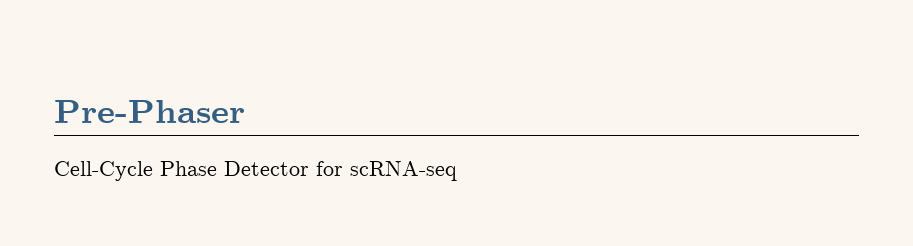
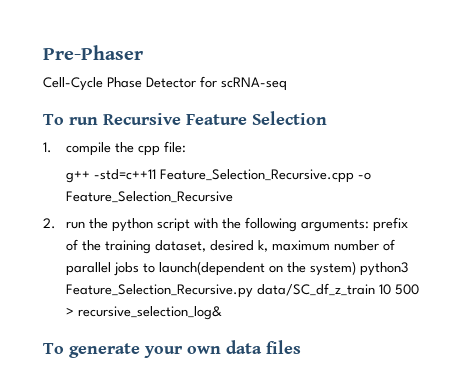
+ To run Recursive Feature Selection
+ 1. compile the cpp file:
+ g++ -std=c++11 Feature_Selection_Recursive.cpp -o Feature_Selection_Recursive
+ 2. run the python script with the following arguments: prefix of the training dataset, desired k, maximum number of parallel jobs to launch(dependent on the system) python3 Feature_Selection_Recursive.py data/SC_df_z_train 10 500 > recursive_selection_log&
+ To generate your own data files

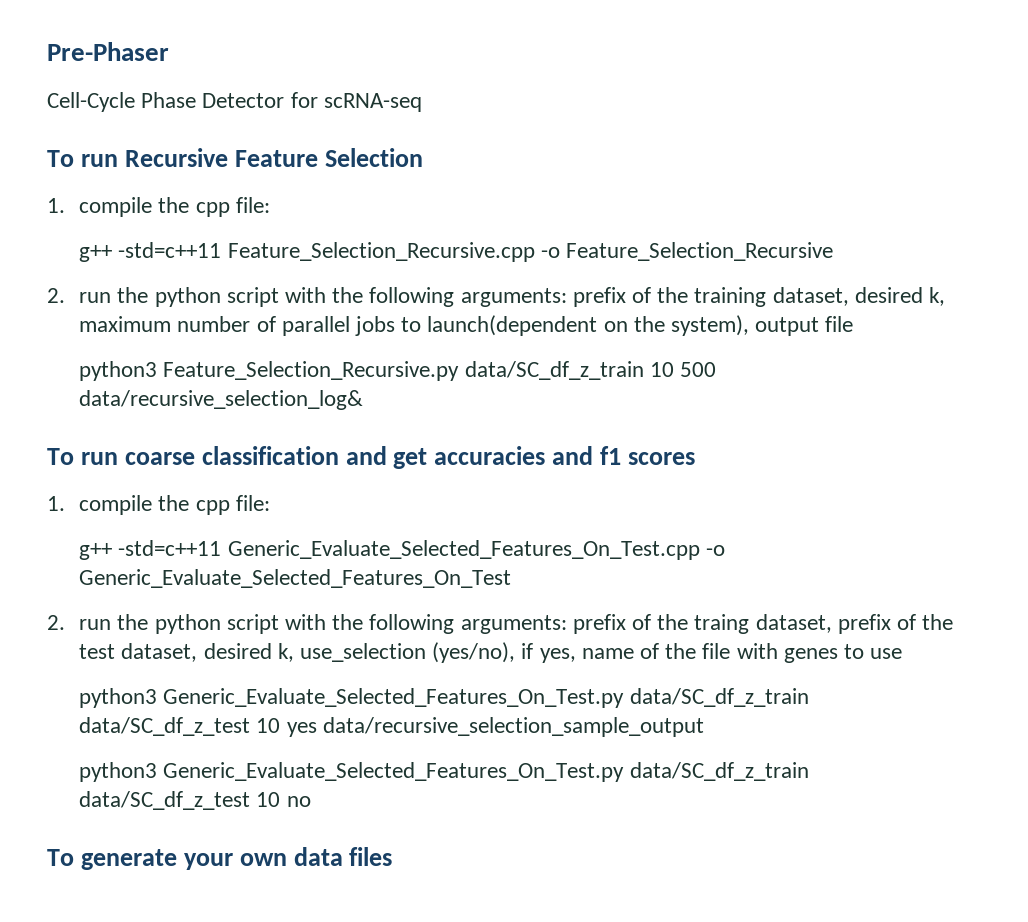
- 2. run the python script with the following arguments: prefix of the training dataset, desired k, maximum number of parallel jobs to launch(dependent on the system) python3 Feature_Selection_Recursive.py data/SC_df_z_train 10 500 > recursive_selection_log&
+ 2. run the python script with the following arguments: prefix of the training dataset, desired k, maximum number of parallel jobs to launch(dependent on the system), output file
+ python3 Feature_Selection_Recursive.py data/SC_df_z_train 10 500 data/recursive_selection_log&
+ To run coarse classification and get accuracies and f1 scores
+ 1. compile the cpp file:
+ g++ -std=c++11 Generic_Evaluate_Selected_Features_On_Test.cpp -o Generic_Evaluate_Selected_Features_On_Test
+ 2. run the python script with the following arguments: prefix of the traing dataset, prefix of the test dataset, desired k, use_selection (yes/no), if yes, name of the file with genes to use
+ python3 Generic_Evaluate_Selected_Features_On_Test.py data/SC_df_z_train data/SC_df_z_test 10 yes data/recursive_selection_sample_output
+ python3 Generic_Evaluate_Selected_Features_On_Test.py data/SC_df_z_train data/SC_df_z_test 10 no

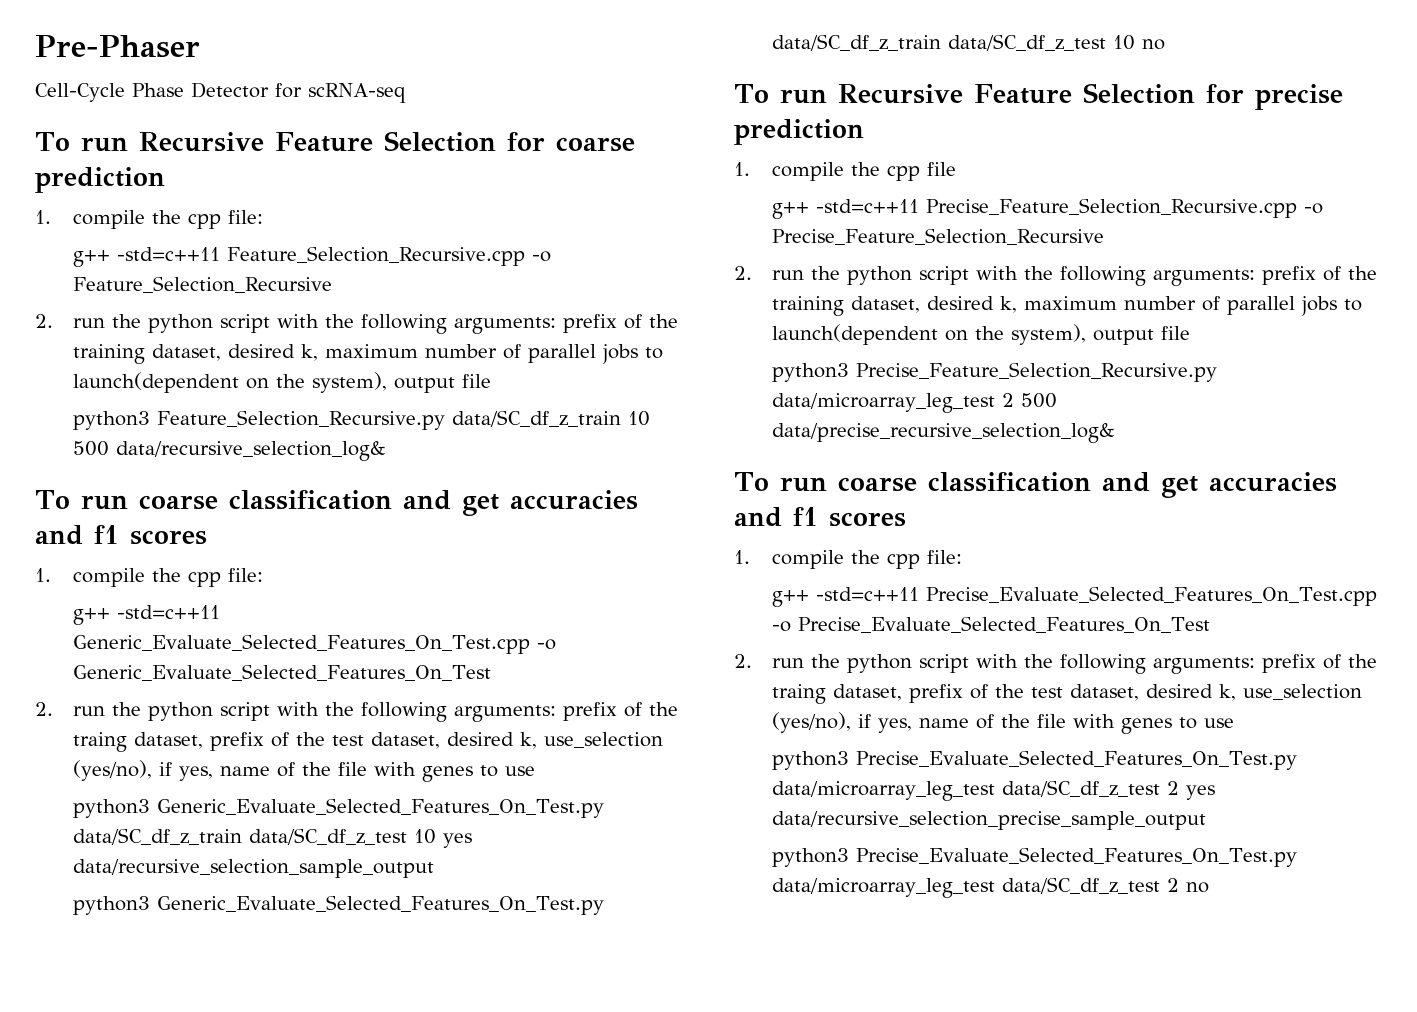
- To run Recursive Feature Selection
+ To run Recursive Feature Selection for coarse prediction
- To generate your own data files
+ To run Recursive Feature Selection for precise prediction
+ 1. compile the cpp file
+ g++ -std=c++11 Precise_Feature_Selection_Recursive.cpp -o Precise_Feature_Selection_Recursive
+ 2. run the python script with the following arguments: prefix of the training dataset, desired k, maximum number of parallel jobs to launch(dependent on the system), output file
+ python3 Precise_Feature_Selection_Recursive.py data/microarray_leg_test 2 500 data/precise_recursive_selection_log&
+ To run coarse classification and get accuracies and f1 scores
+ 1. compile the cpp file:
+ g++ -std=c++11 Precise_Evaluate_Selected_Features_On_Test.cpp -o Precise_Evaluate_Selected_Features_On_Test
+ 2. run the python script with the following arguments: prefix of the traing dataset, prefix of the test dataset, desired k, use_selection (yes/no), if yes, name of the file with genes to use
+ python3 Precise_Evaluate_Selected_Features_On_Test.py data/microarray_leg_test data/SC_df_z_test 2 yes data/recursive_selection_precise_sample_output
+ python3 Precise_Evaluate_Selected_Features_On_Test.py data/microarray_leg_test data/SC_df_z_test 2 no

